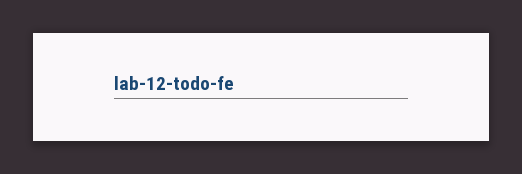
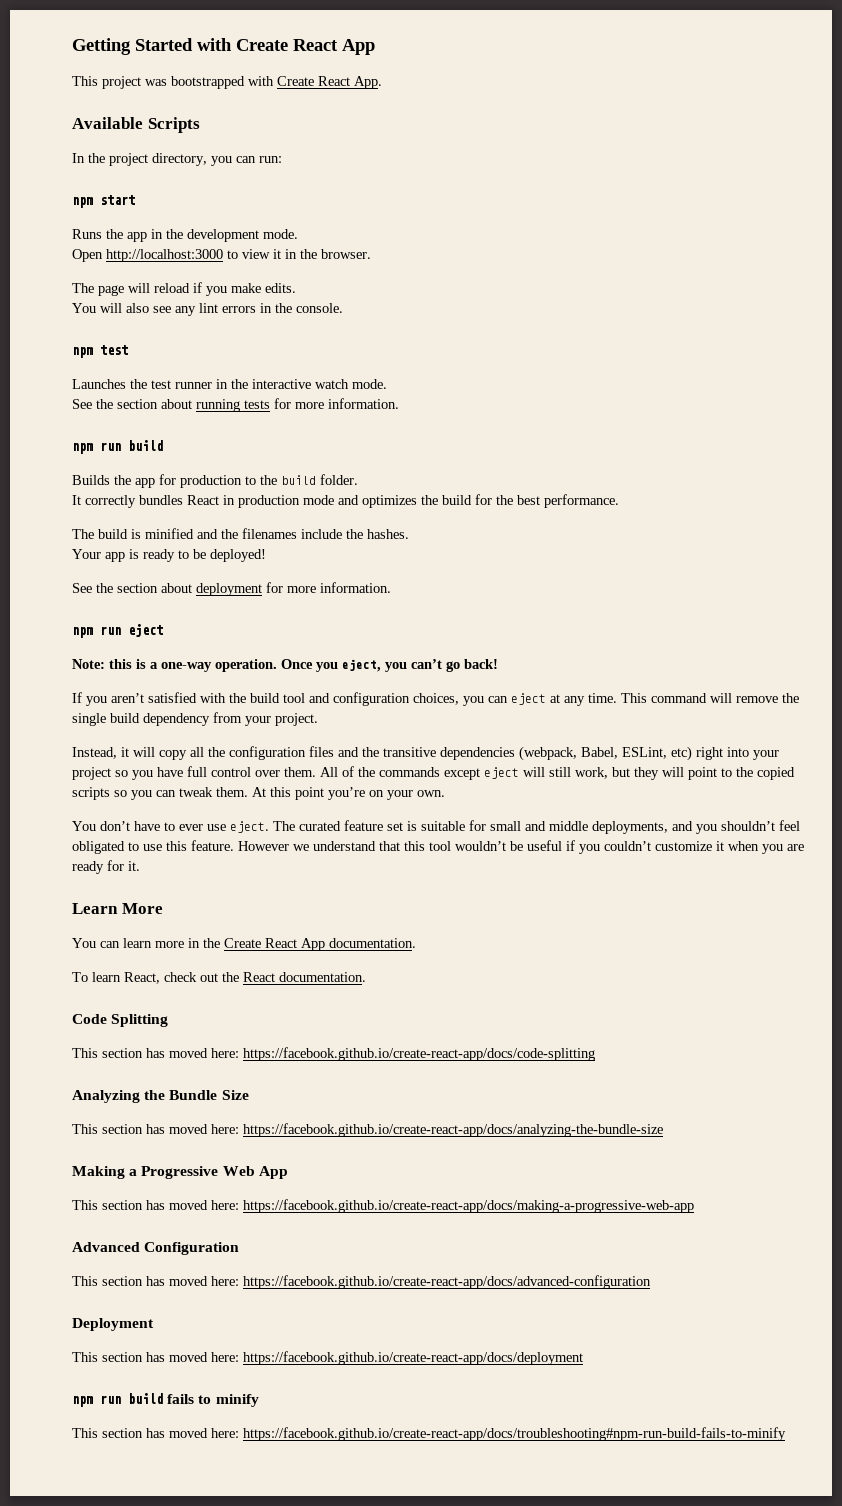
- lab-12-todo-fe
+ Getting Started with Create React App
+ This project was bootstrapped with Create React App.
+ Available Scripts
+ In the project directory, you can run:
+ npm start
+ Runs the app in the development mode.
+ Open http://localhost:3000 to view it in the browser.
+ The page will reload if you make edits.
+ You will also see any lint errors in the console.
+ npm test
+ Launches the test runner in the interactive watch mode.
+ See the section about running tests for more information.
+ npm run build
+ Builds the app for production to the build folder.
+ It correctly bundles React in production mode and optimizes the build for the best performance.
+ The build is minified and the filenames include the hashes.
+ Your app is ready to be deployed!
+ See the section about deployment for more information.
+ npm run eject
+ Note: this is a one-way operation. Once you eject, you can’t go back!
+ If you aren’t satisfied with the build tool and configuration choices, you can eject at any time. This command will remove the single build dependency from your project.
+ Instead, it will copy all the configuration files and the transitive dependencies (webpack, Babel, ESLint, etc) right into your project so you have full control over them. All of the commands except eject will still work, but they will point to the copied scripts so you can tweak them. At this point you’re on your own.
+ You don’t have to ever use eject. The curated feature set is suitable for small and middle deployments, and you shouldn’t feel obligated to use this feature. However we understand that this tool wouldn’t be useful if you couldn’t customize it when you are ready for it.
+ Learn More
+ You can learn more in the Create React App documentation.
+ To learn React, check out the React documentation.
+ Code Splitting
+ This section has moved here: https://facebook.github.io/create-react-app/docs/code-splitting
+ Analyzing the Bundle Size
+ This section has moved here: https://facebook.github.io/create-react-app/docs/analyzing-the-bundle-size
+ Making a Progressive Web App
+ This section has moved here: https://facebook.github.io/create-react-app/docs/making-a-progressive-web-app
+ Advanced Configuration
+ This section has moved here: https://facebook.github.io/create-react-app/docs/advanced-configuration
+ Deployment
+ This section has moved here: https://facebook.github.io/create-react-app/docs/deployment
+ npm run build fails to minify
+ This section has moved here: https://facebook.github.io/create-react-app/docs/troubleshooting#npm-run-build-fails-to-minify

